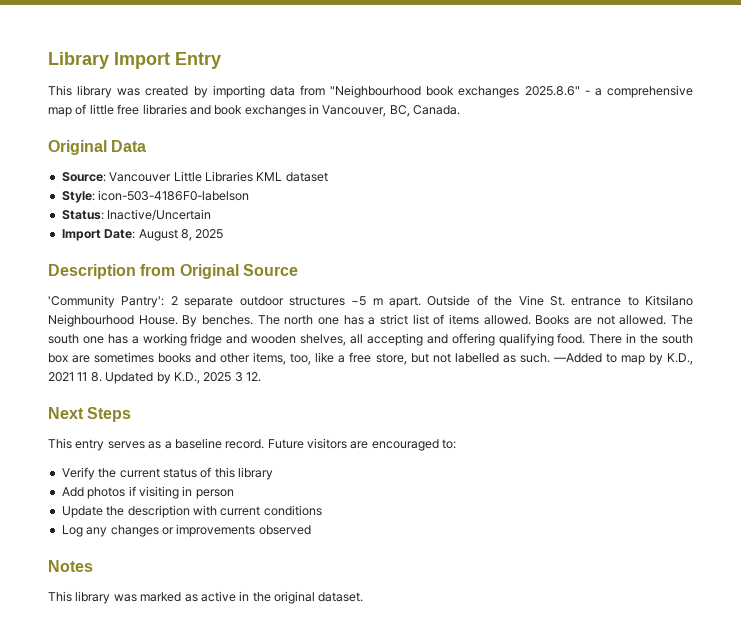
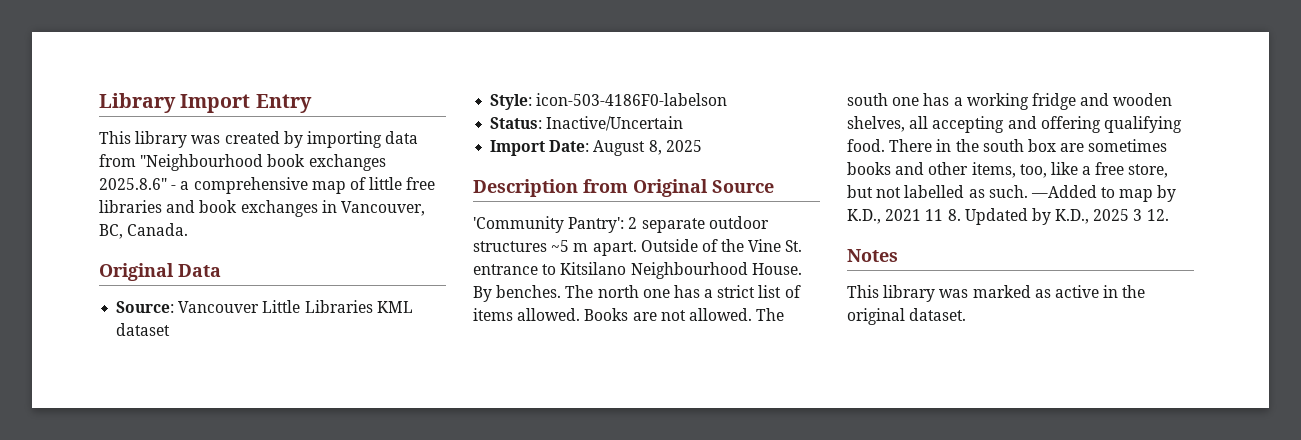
- Next Steps
- This entry serves as a baseline record. Future visitors are encouraged to:
- Verify the current status of this library
- Add photos if visiting in person
- Update the description with current conditions
- Log any changes or improvements observed

